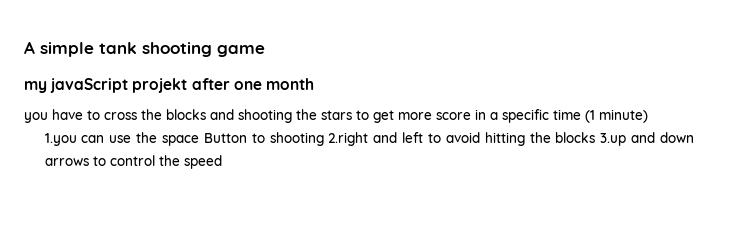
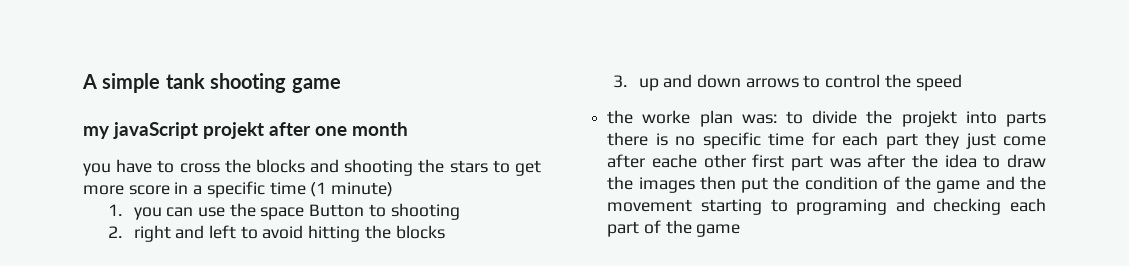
- 1.you can use the space Button to shooting 2.right and left to avoid hitting the blocks 3.up and down arrows to control the speed
+ 1. you can use the space Button to shooting
+ 2. right and left to avoid hitting the blocks
+ 3. up and down arrows to control the speed
+ the worke plan was: to divide the projekt into parts there is no specific time for each part they just come after eache other first part was after the idea to draw the images then put the condition of the game and the movement starting to programing and checking each part of the game

